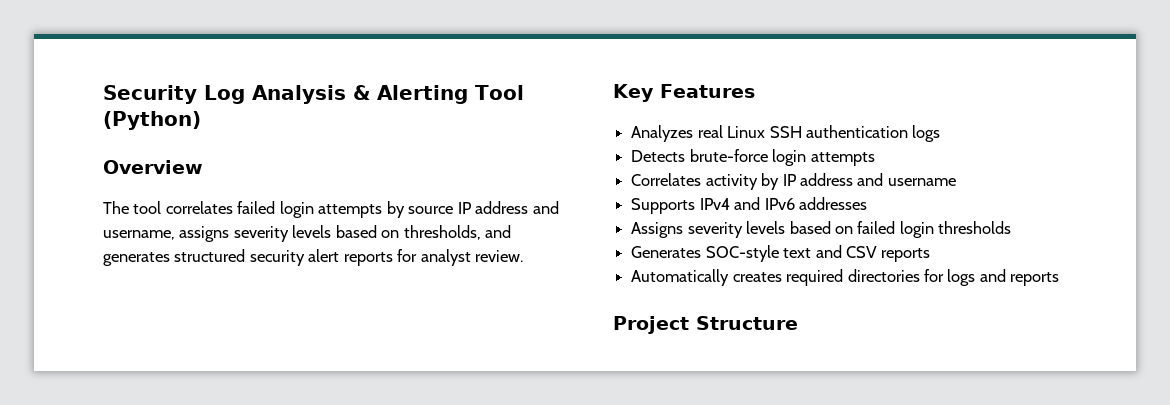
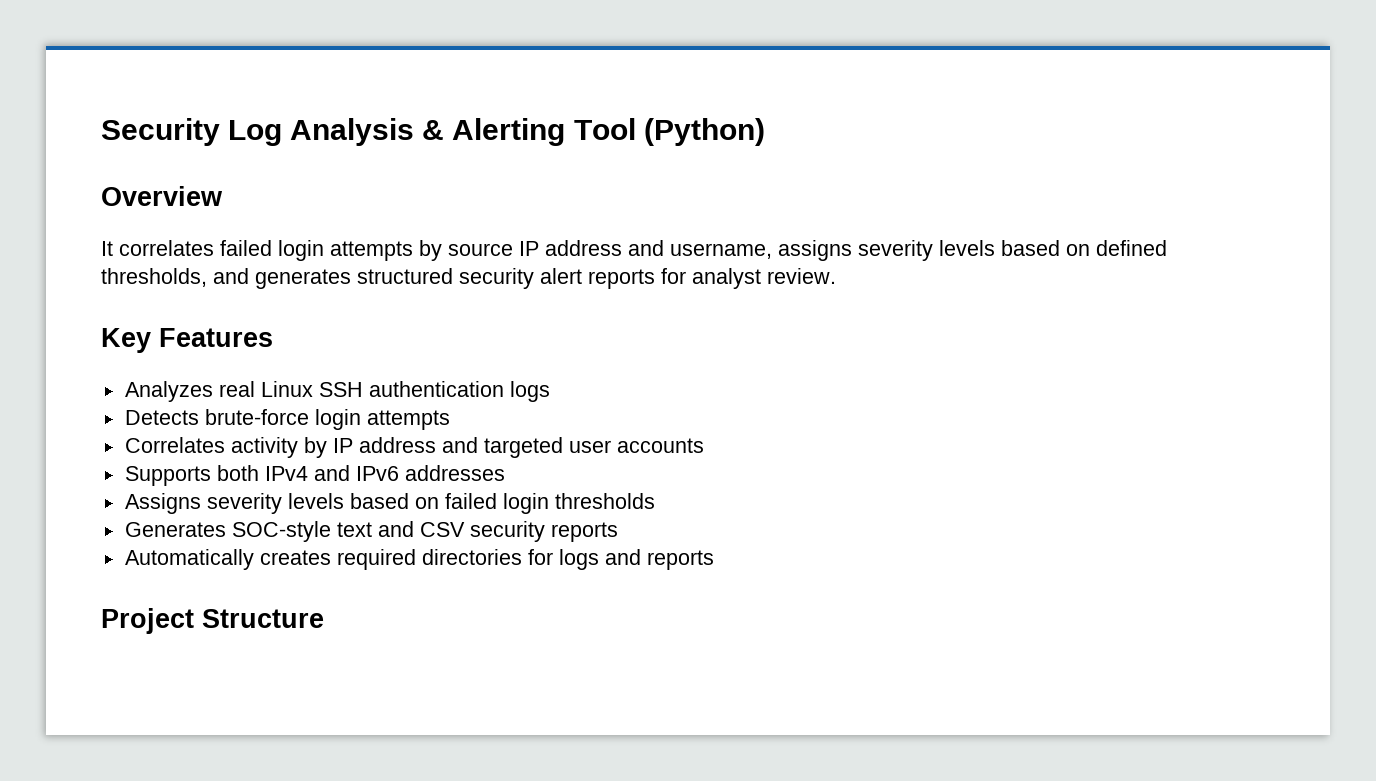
- The tool correlates failed login attempts by source IP address and username, assigns severity levels based on thresholds, and generates structured security alert reports for analyst review.
+ It correlates failed login attempts by source IP address and username, assigns severity levels based on defined thresholds, and generates structured security alert reports for analyst review.
- Correlates activity by IP address and username
+ Correlates activity by IP address and targeted user accounts
- Supports IPv4 and IPv6 addresses
+ Supports both IPv4 and IPv6 addresses
- Generates SOC-style text and CSV reports
+ Generates SOC-style text and CSV security reports

